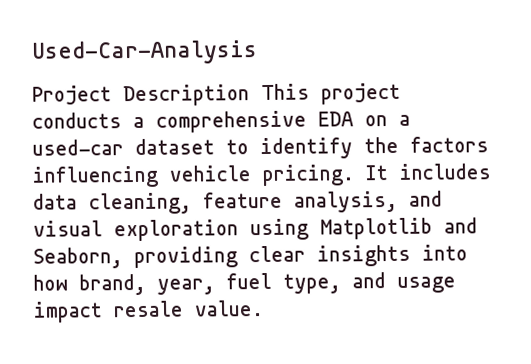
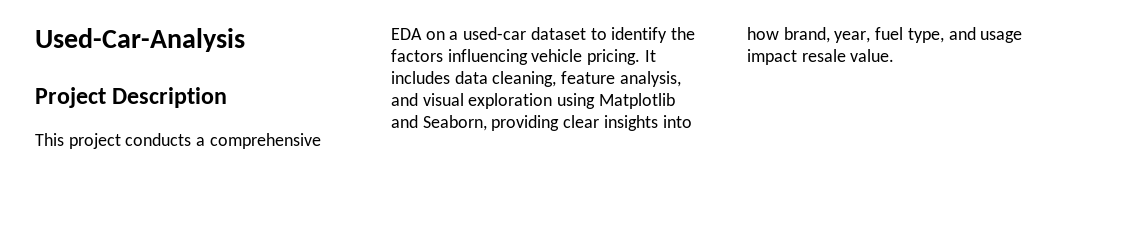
- Project Description This project conducts a comprehensive EDA on a used-car dataset to identify the factors influencing vehicle pricing.
+ Project Description
+ This project conducts a comprehensive EDA on a used-car dataset to identify the factors influencing vehicle pricing.

